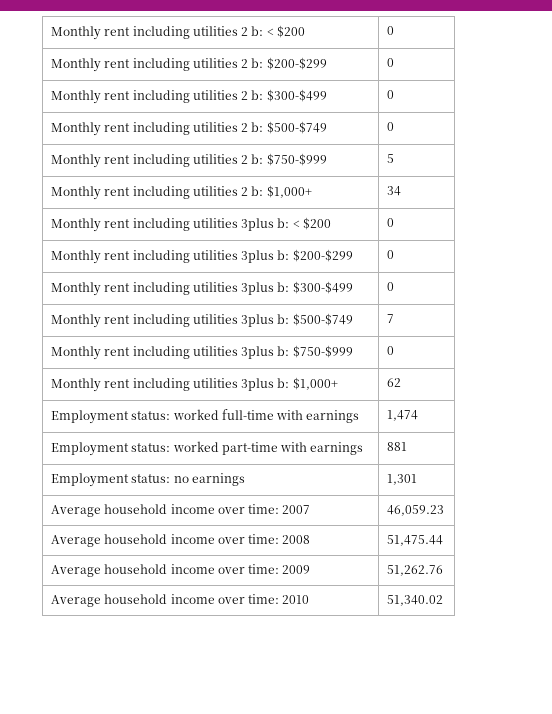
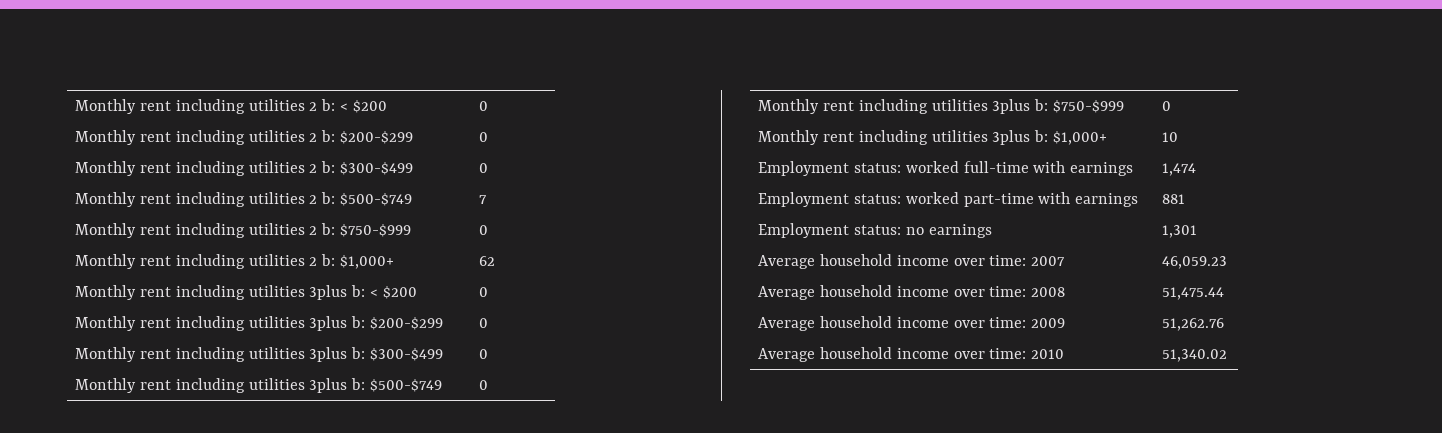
- Monthly rent including utilities 2 b: $500-$749 | 0
+ Monthly rent including utilities 2 b: $500-$749 | 7
- Monthly rent including utilities 2 b: $750-$999 | 5
+ Monthly rent including utilities 2 b: $750-$999 | 0
- Monthly rent including utilities 2 b: $1,000+ | 34
+ Monthly rent including utilities 2 b: $1,000+ | 62
- Monthly rent including utilities 3plus b: $500-$749 | 7
+ Monthly rent including utilities 3plus b: $500-$749 | 0
- Monthly rent including utilities 3plus b: $1,000+ | 62
+ Monthly rent including utilities 3plus b: $1,000+ | 10

